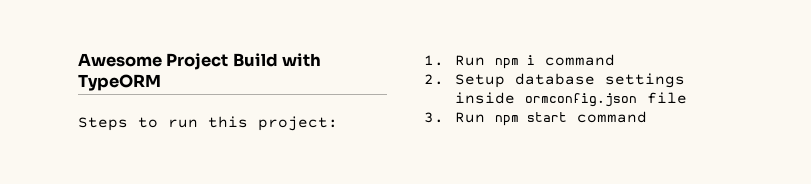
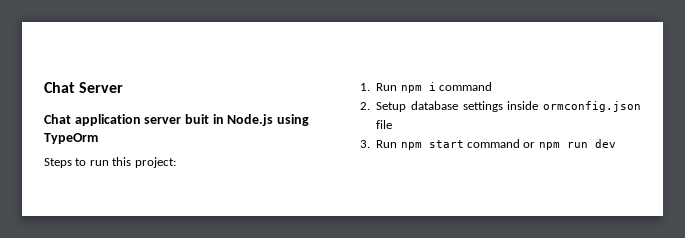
- Awesome Project Build with TypeORM
+ Chat Server
+ Chat application server buit in Node.js using TypeOrm
- 3. Run npm start command
+ 3. Run npm start command or npm run dev

